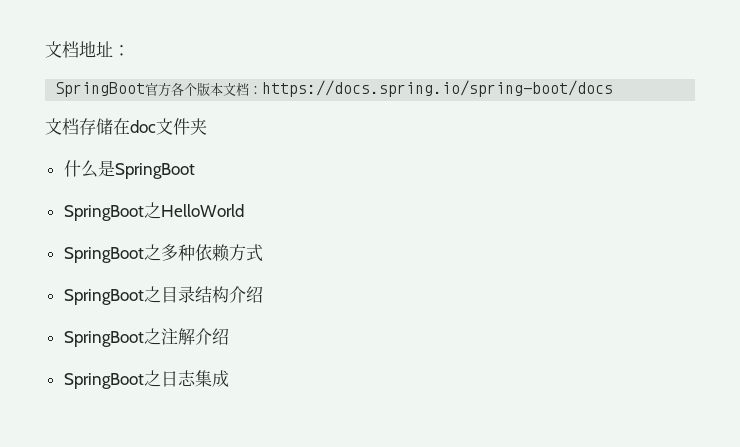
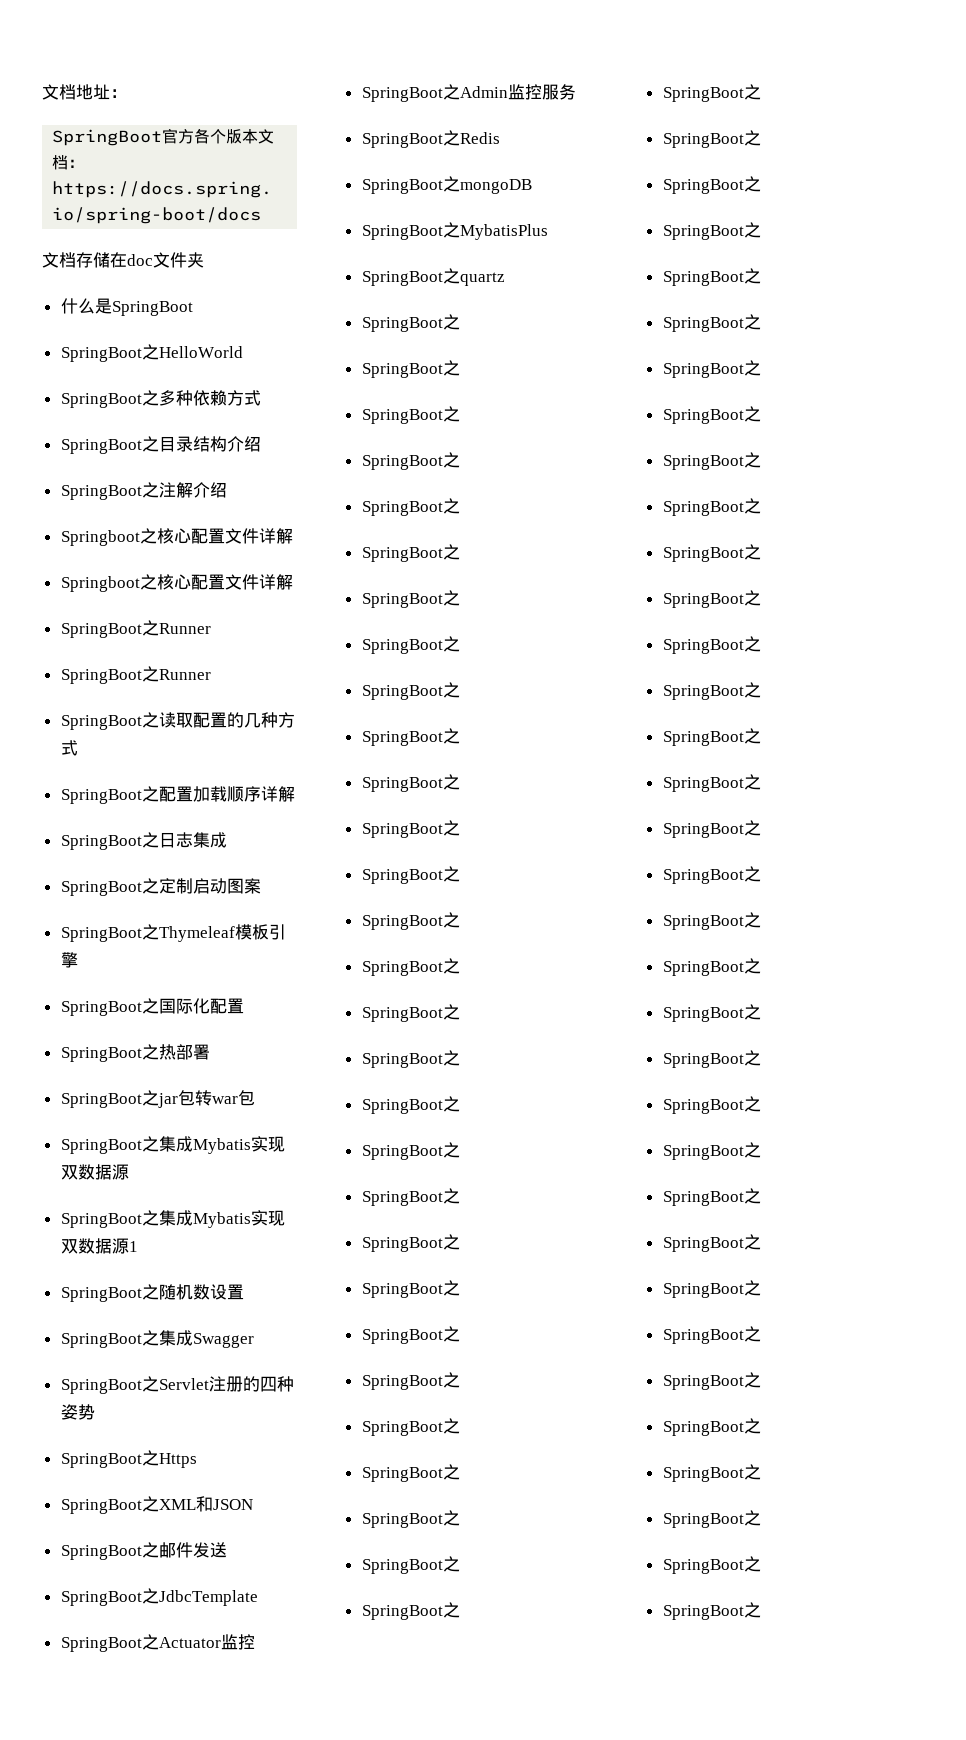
  SpringBoot之注解介绍
+ Springboot之核心配置文件详解
+ Springboot之核心配置文件详解
+ SpringBoot之Runner
+ SpringBoot之Runner
+ SpringBoot之读取配置的几种方式
+ SpringBoot之配置加载顺序详解
  SpringBoot之日志集成
+ SpringBoot之定制启动图案
+ SpringBoot之Thymeleaf模板引擎
+ SpringBoot之国际化配置
+ SpringBoot之热部署
+ SpringBoot之jar包转war包
+ SpringBoot之集成Mybatis实现双数据源
+ SpringBoot之集成Mybatis实现双数据源1
+ SpringBoot之随机数设置
+ SpringBoot之集成Swagger
+ SpringBoot之Servlet注册的四种姿势
+ SpringBoot之Https
+ SpringBoot之XML和JSON
+ SpringBoot之邮件发送
+ SpringBoot之JdbcTemplate
+ SpringBoot之Actuator监控
+ SpringBoot之Admin监控服务
+ SpringBoot之Redis
+ SpringBoot之mongoDB
+ SpringBoot之MybatisPlus
+ SpringBoot之quartz
+ SpringBoot之
+ SpringBoot之
+ SpringBoot之
+ SpringBoot之
+ SpringBoot之
+ SpringBoot之
+ SpringBoot之
+ SpringBoot之
+ SpringBoot之
+ SpringBoot之
+ SpringBoot之
+ SpringBoot之
+ SpringBoot之
+ SpringBoot之
+ SpringBoot之
+ SpringBoot之
+ SpringBoot之
+ SpringBoot之
+ SpringBoot之
+ SpringBoot之
+ SpringBoot之
+ SpringBoot之
+ SpringBoot之
+ SpringBoot之
+ SpringBoot之
+ SpringBoot之
+ SpringBoot之
+ SpringBoot之
+ SpringBoot之
+ SpringBoot之
+ SpringBoot之
+ SpringBoot之
+ SpringBoot之
+ SpringBoot之
+ SpringBoot之
+ SpringBoot之
+ SpringBoot之
+ SpringBoot之
+ SpringBoot之
+ SpringBoot之
+ SpringBoot之
+ SpringBoot之
+ SpringBoot之
+ SpringBoot之
+ SpringBoot之
+ SpringBoot之
+ SpringBoot之
+ SpringBoot之
+ SpringBoot之
+ SpringBoot之
+ SpringBoot之
+ SpringBoot之
+ SpringBoot之
+ SpringBoot之
+ SpringBoot之
+ SpringBoot之
+ SpringBoot之
+ SpringBoot之
+ SpringBoot之
+ SpringBoot之
+ SpringBoot之
+ SpringBoot之
+ SpringBoot之

